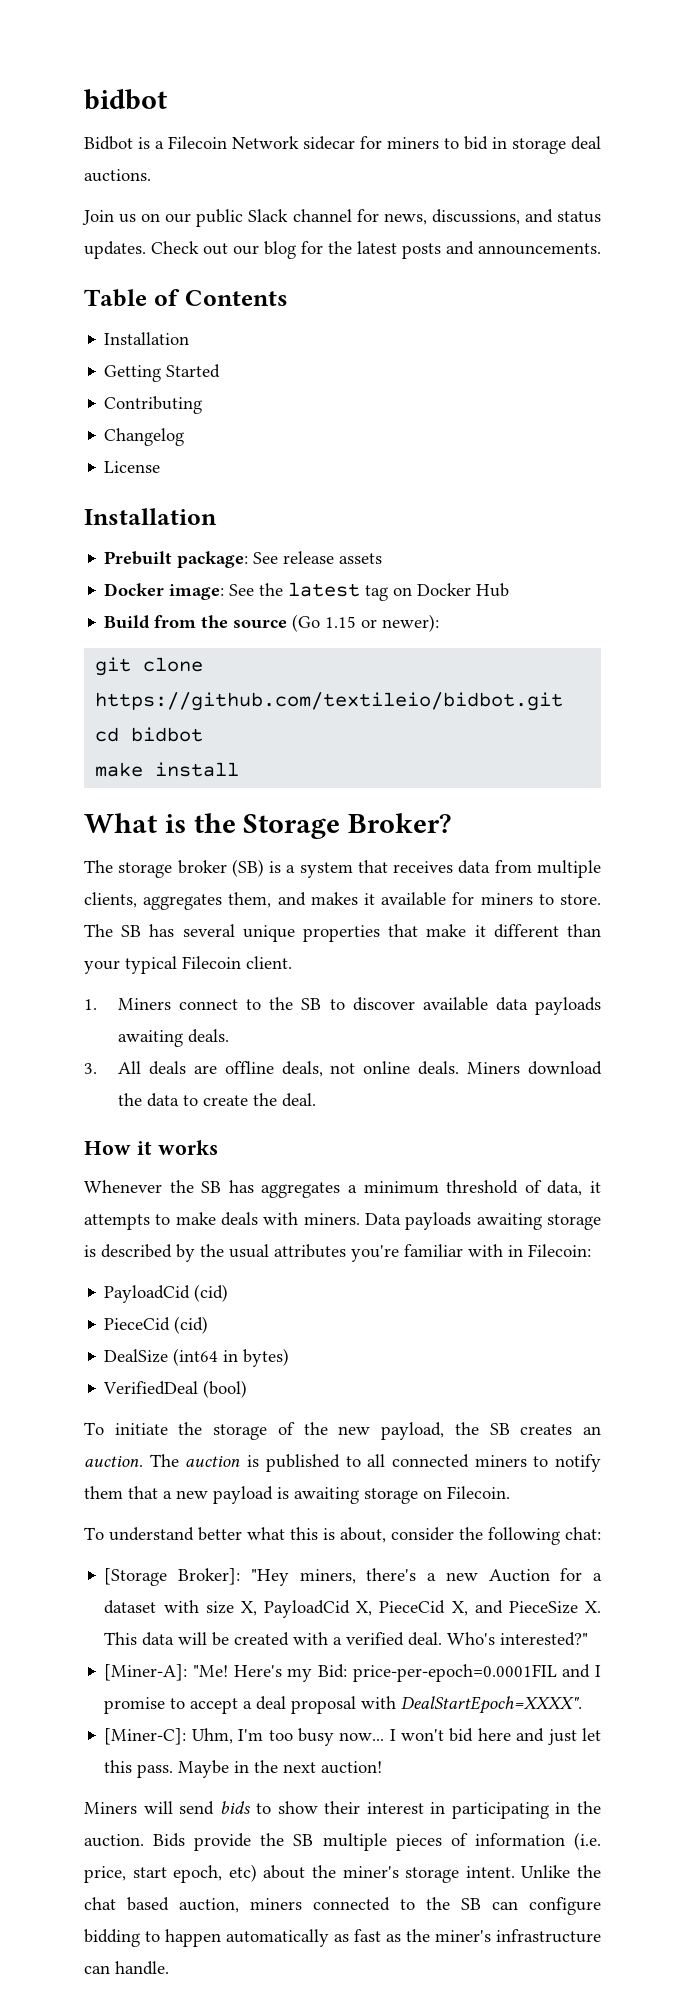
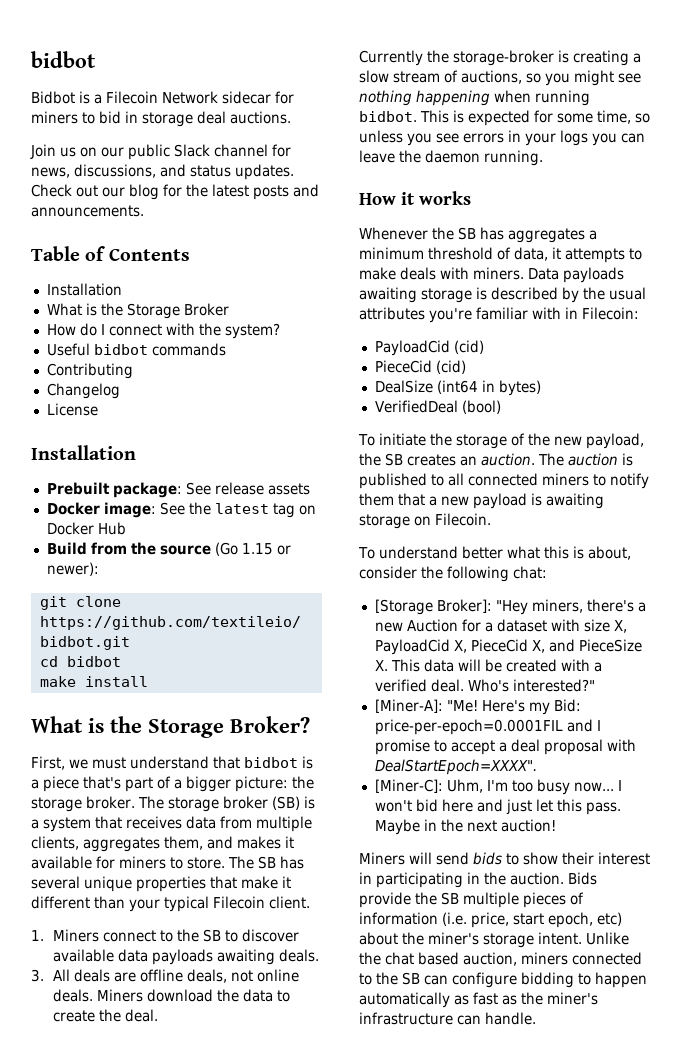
- Getting Started
+ What is the Storage Broker
+ How do I connect with the system?
+ Useful bidbot commands
+ First, we must understand that bidbot is a piece that's part of a bigger picture: the storage broker.
+ Currently the storage-broker is creating a slow stream of auctions, so you might see nothing happening when running bidbot. This is expected for some time, so unless you see errors in your logs you can leave the daemon running.

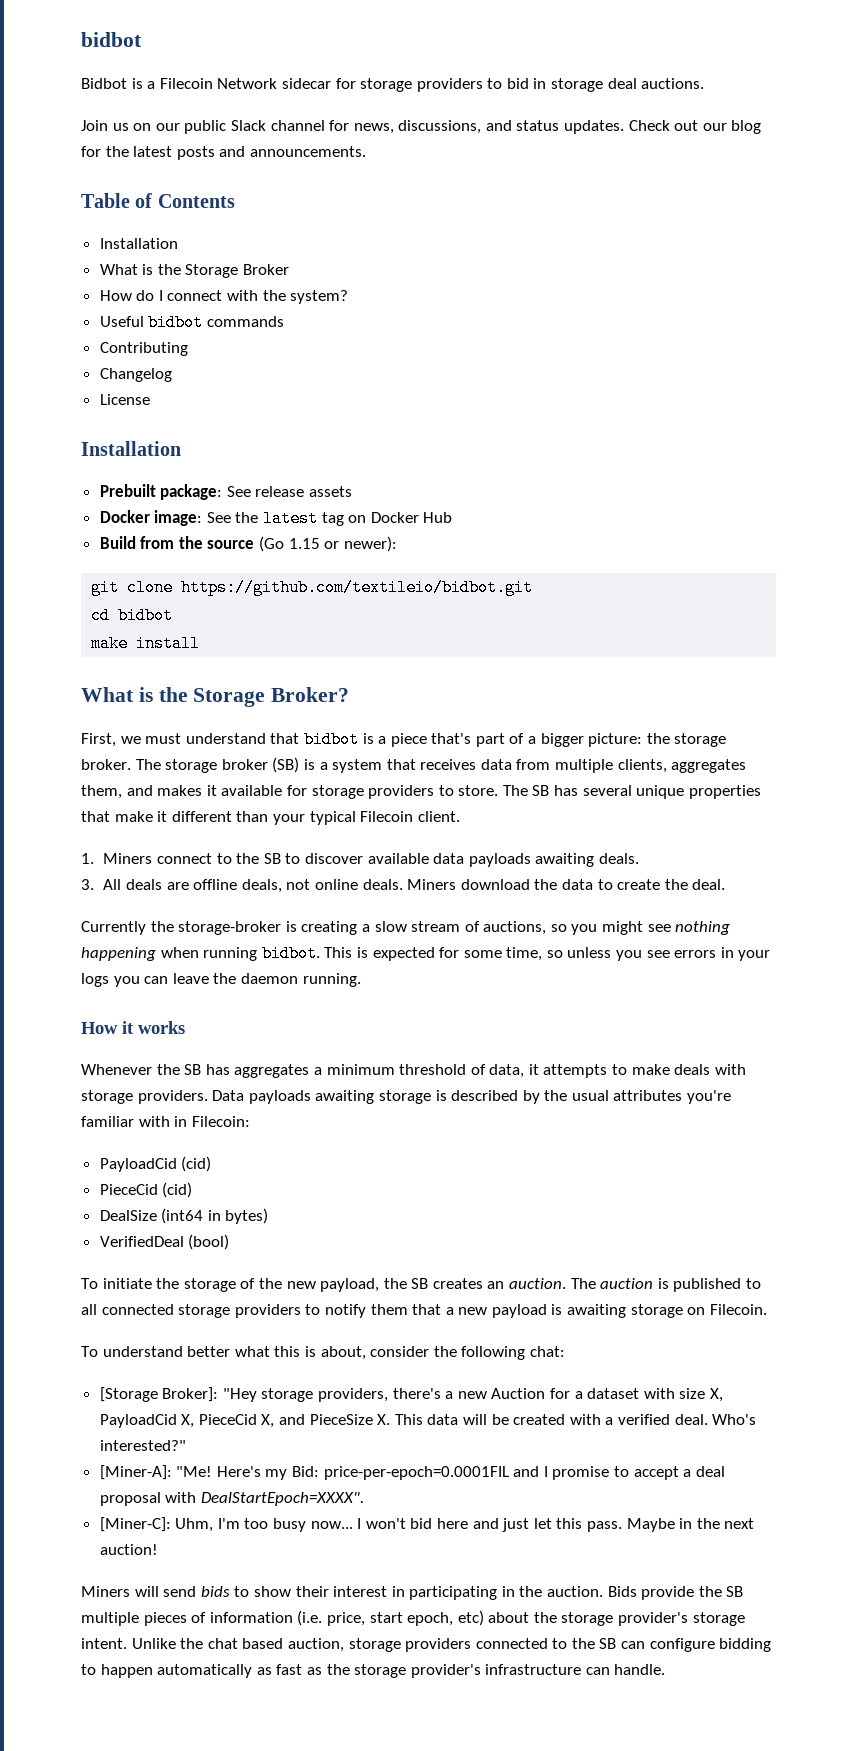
- Bidbot is a Filecoin Network sidecar for miners to bid in storage deal auctions.
+ Bidbot is a Filecoin Network sidecar for storage providers to bid in storage deal auctions.
- The storage broker (SB) is a system that receives data from multiple clients, aggregates them, and makes it available for miners to store.
+ The storage broker (SB) is a system that receives data from multiple clients, aggregates them, and makes it available for storage providers to store.
- Whenever the SB has aggregates a minimum threshold of data, it attempts to make deals with miners.
+ Whenever the SB has aggregates a minimum threshold of data, it attempts to make deals with storage providers.
- The auction is published to all connected miners to notify them that a new payload is awaiting storage on Filecoin.
+ The auction is published to all connected storage providers to notify them that a new payload is awaiting storage on Filecoin.
- [Storage Broker]: "Hey miners, there's a new Auction for a dataset with size X, PayloadCid X, PieceCid X, and PieceSize X. This data will be created with a verified deal.
+ [Storage Broker]: "Hey storage providers, there's a new Auction for a dataset with size X, PayloadCid X, PieceCid X, and PieceSize X. This data will be created with a verified deal.
- Bids provide the SB multiple pieces of information (i.e. price, start epoch, etc) about the miner's storage intent.
+ Bids provide the SB multiple pieces of information (i.e. price, start epoch, etc) about the storage provider's storage intent.
- Unlike the chat based auction, miners connected to the SB can configure bidding to happen automatically as fast as the miner's infrastructure can handle.
+ Unlike the chat based auction, storage providers connected to the SB can configure bidding to happen automatically as fast as the storage provider's infrastructure can handle.

